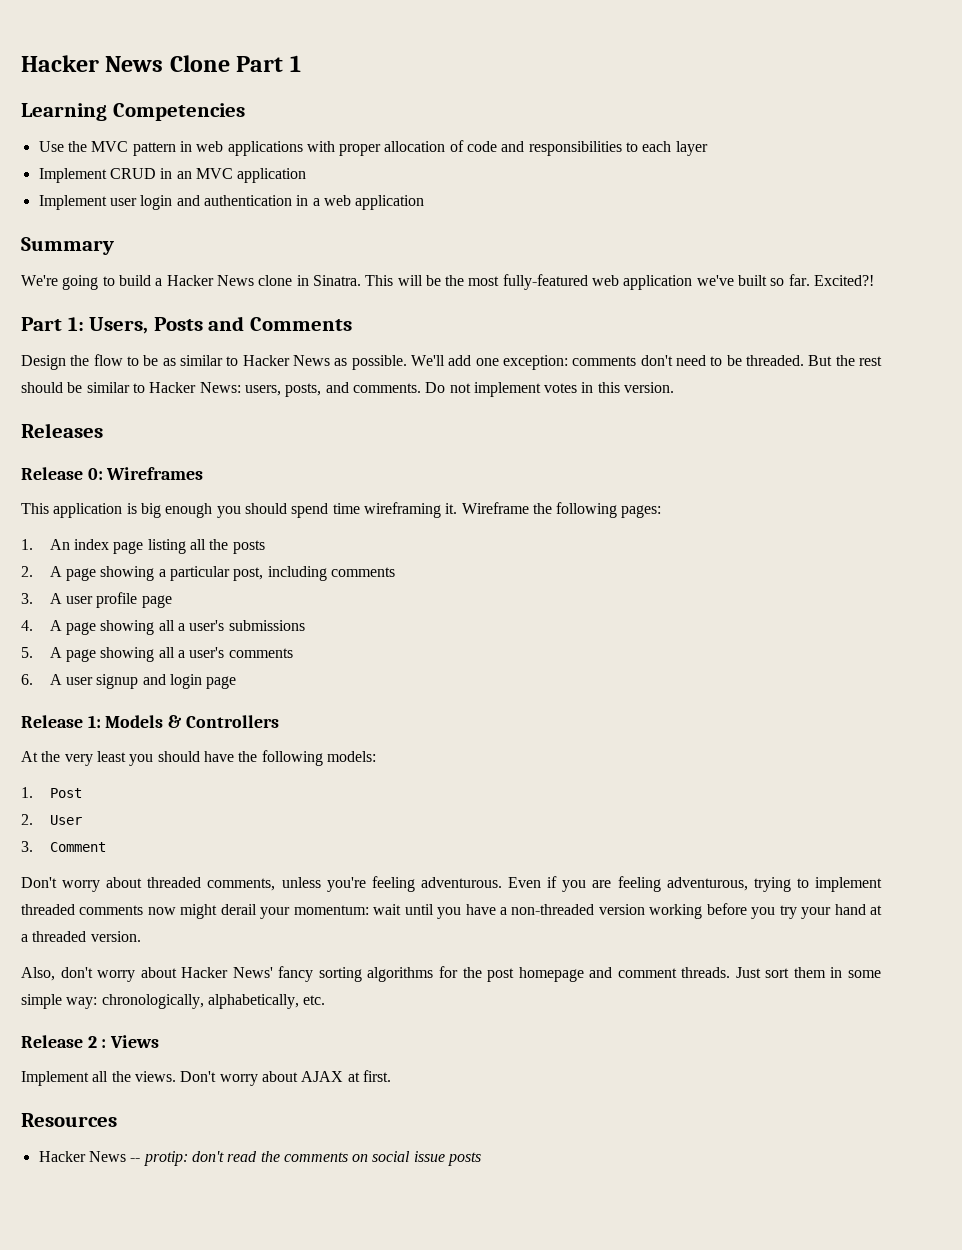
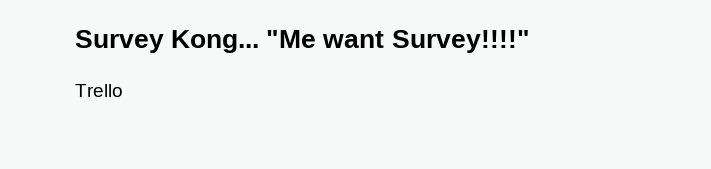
- Hacker News Clone Part 1
- Learning Competencies
- Use the MVC pattern in web applications with proper allocation of code and responsibilities to each layer
- Implement CRUD in an MVC application
- Implement user login and authentication in a web application
- Summary
- We're going to build a Hacker News clone in Sinatra. This will be the most fully-featured web application we've built so far. Excited?!
- Part 1: Users, Posts and Comments
- Design the flow to be as similar to Hacker News as possible. We'll add one exception: comments don't need to be threaded. But the rest should be similar to Hacker News: users, posts, and comments. Do not implement votes in this version.
- Releases
- Release 0: Wireframes
- This application is big enough you should spend time wireframing it. Wireframe the following pages:
- 1. An index page listing all the posts
- 2. A page showing a particular post, including comments
- 3. A user profile page
- 4. A page showing all a user's submissions
- 5. A page showing all a user's comments
- 6. A user signup and login page
- Release 1: Models & Controllers
- At the very least you should have the following models:
- 1. Post
- 2. User
- 3. Comment
- Don't worry about threaded comments, unless you're feeling adventurous. Even if you are feeling adventurous, trying to implement threaded comments now might derail your momentum: wait until you have a non-threaded version working before you try your hand at a threaded version.
- Also, don't worry about Hacker News' fancy sorting algorithms for the post homepage and comment threads. Just sort them in some simple way: chronologically, alphabetically, etc.
- Release 2 : Views
- Implement all the views. Don't worry about AJAX at first.
- Resources
- Hacker News -- protip: don't read the comments on social issue posts
+ Survey Kong... "Me want Survey!!!!"
+ Trello

